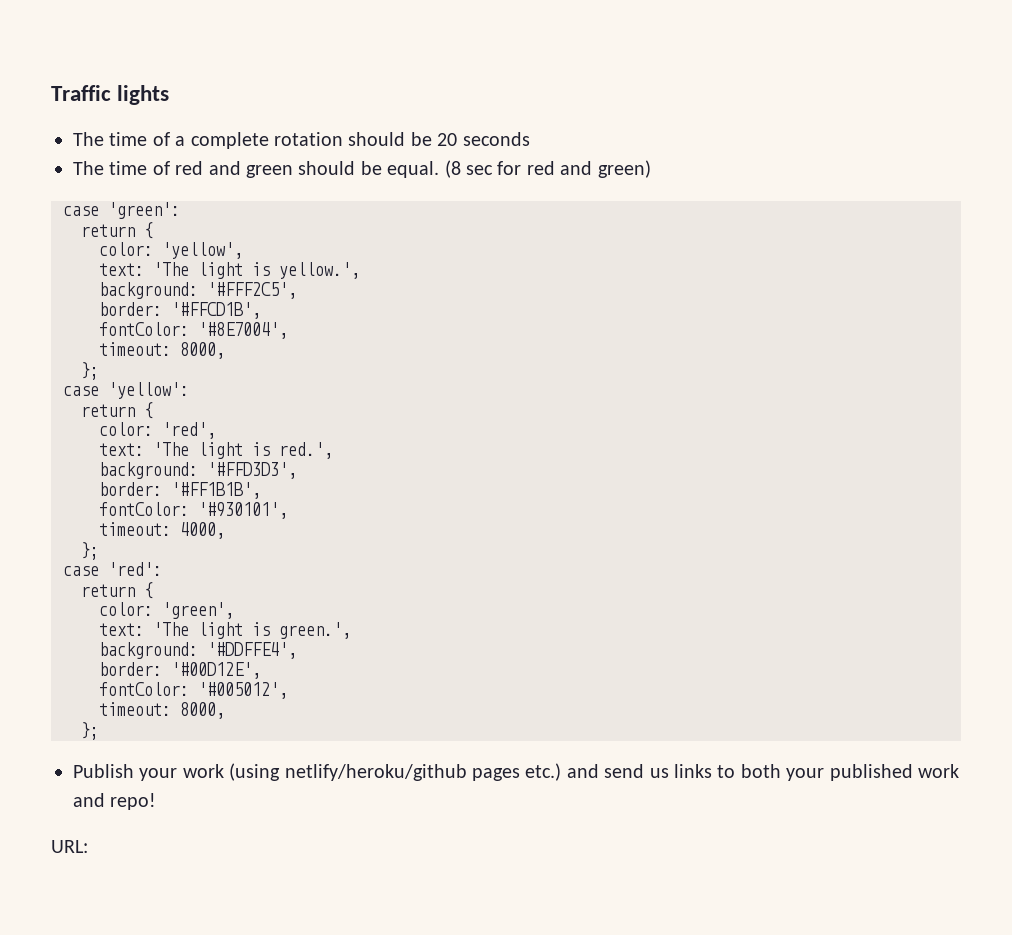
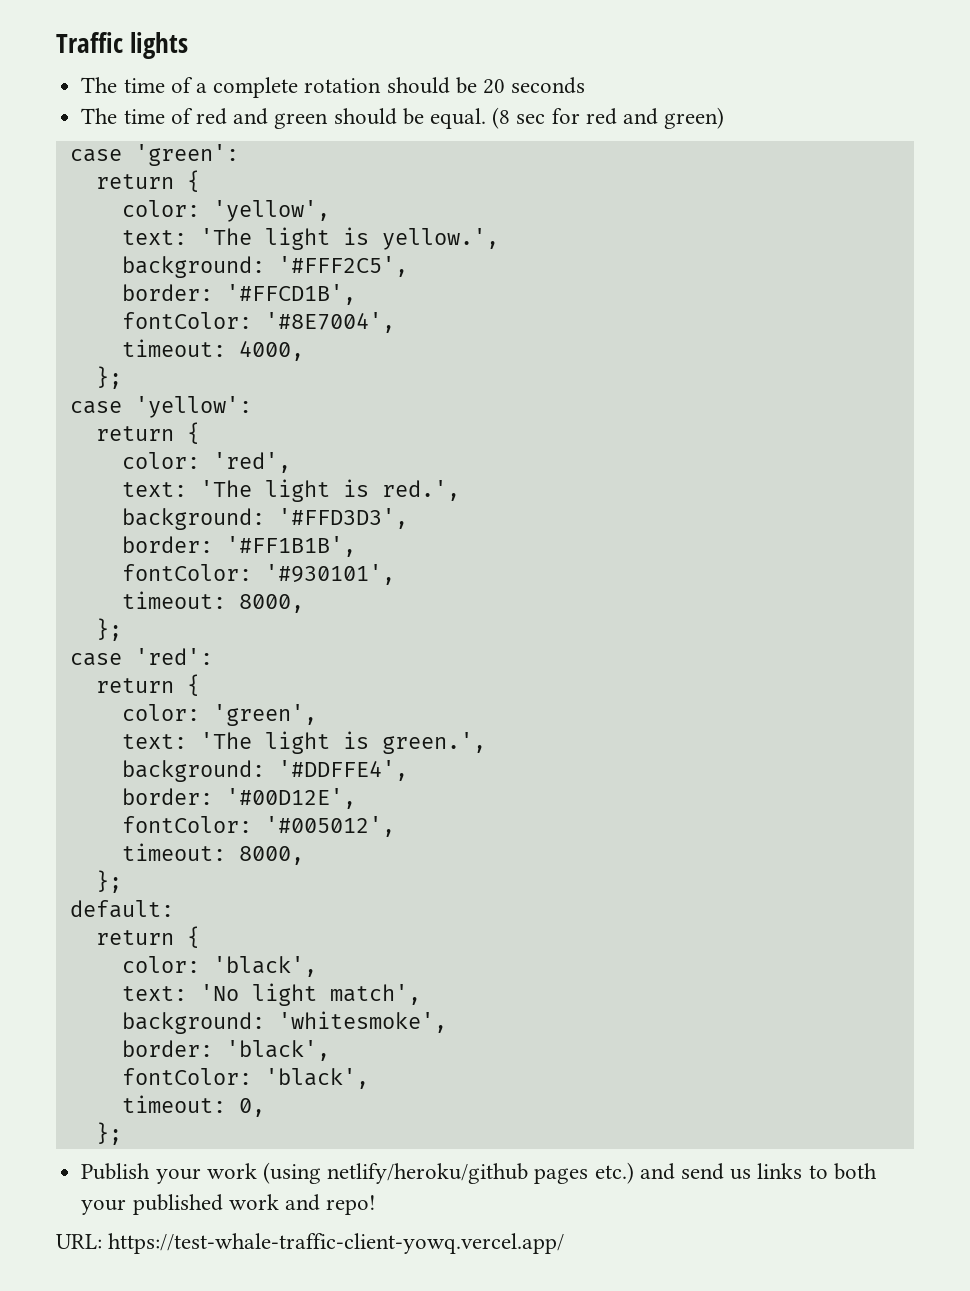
  fontColor: '#8E7004',
- timeout: 8000,
+ timeout: 4000,
  fontColor: '#930101',
- timeout: 4000,
+ timeout: 8000,
+ default:
+ return {
+ color: 'black',
+ text: 'No light match',
+ background: 'whitesmoke',
+ border: 'black',
+ fontColor: 'black',
+ timeout: 0,
+ };
- URL:
+ URL: https://test-whale-traffic-client-yowq.vercel.app/

